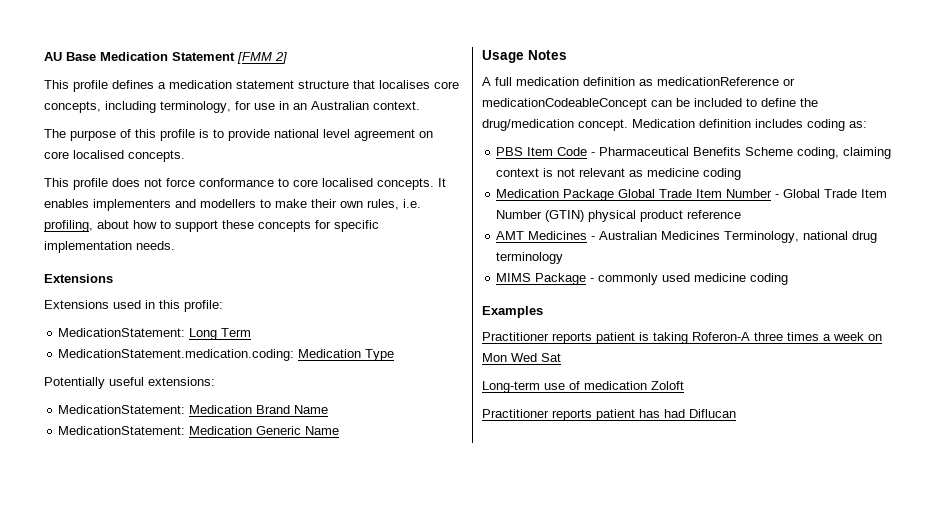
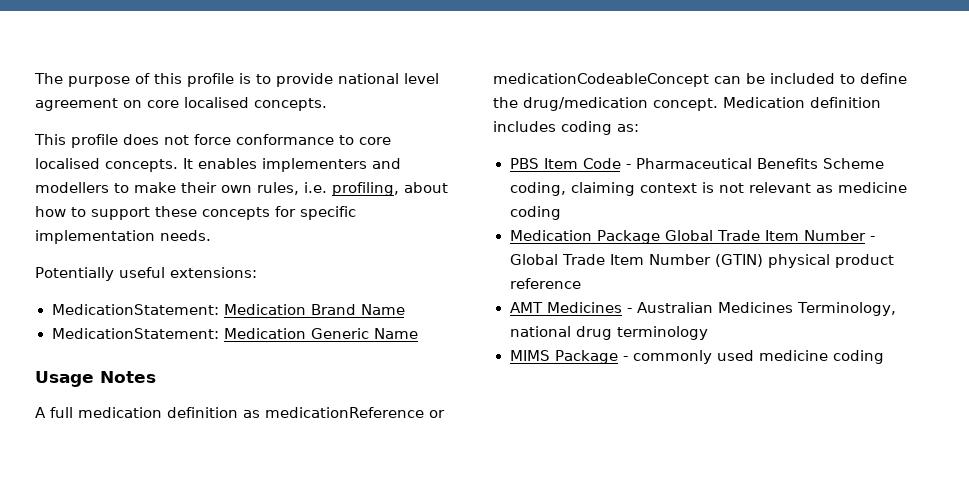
- AU Base Medication Statement [FMM 2]
- This profile defines a medication statement structure that localises core concepts, including terminology, for use in an Australian context.
  It enables implementers and modellers to make their own rules, i.e. profiling, about how to support these concepts for specific implementation needs.
- Extensions
- Extensions used in this profile:
- MedicationStatement: Long Term
- MedicationStatement.medication.coding: Medication Type
- Examples
- Practitioner reports patient is taking Roferon-A three times a week on Mon Wed Sat
- Long-term use of medication Zoloft
- Practitioner reports patient has had Diflucan

